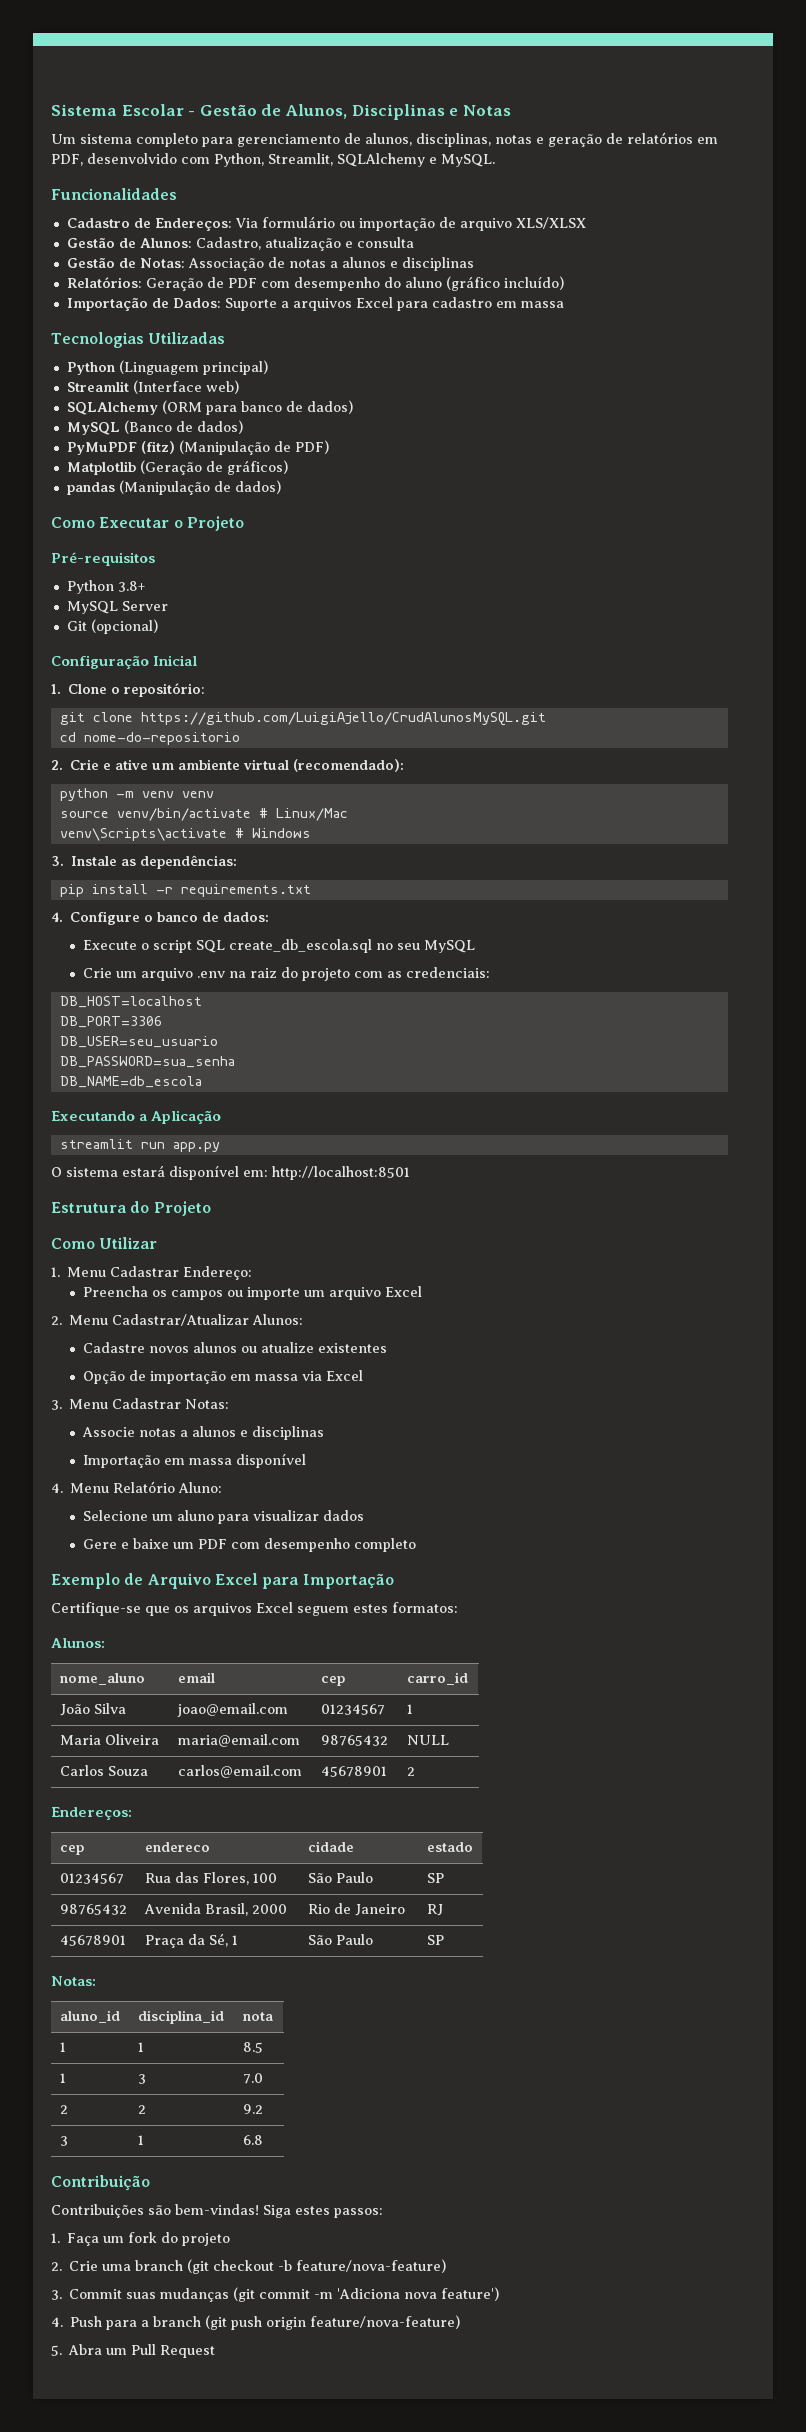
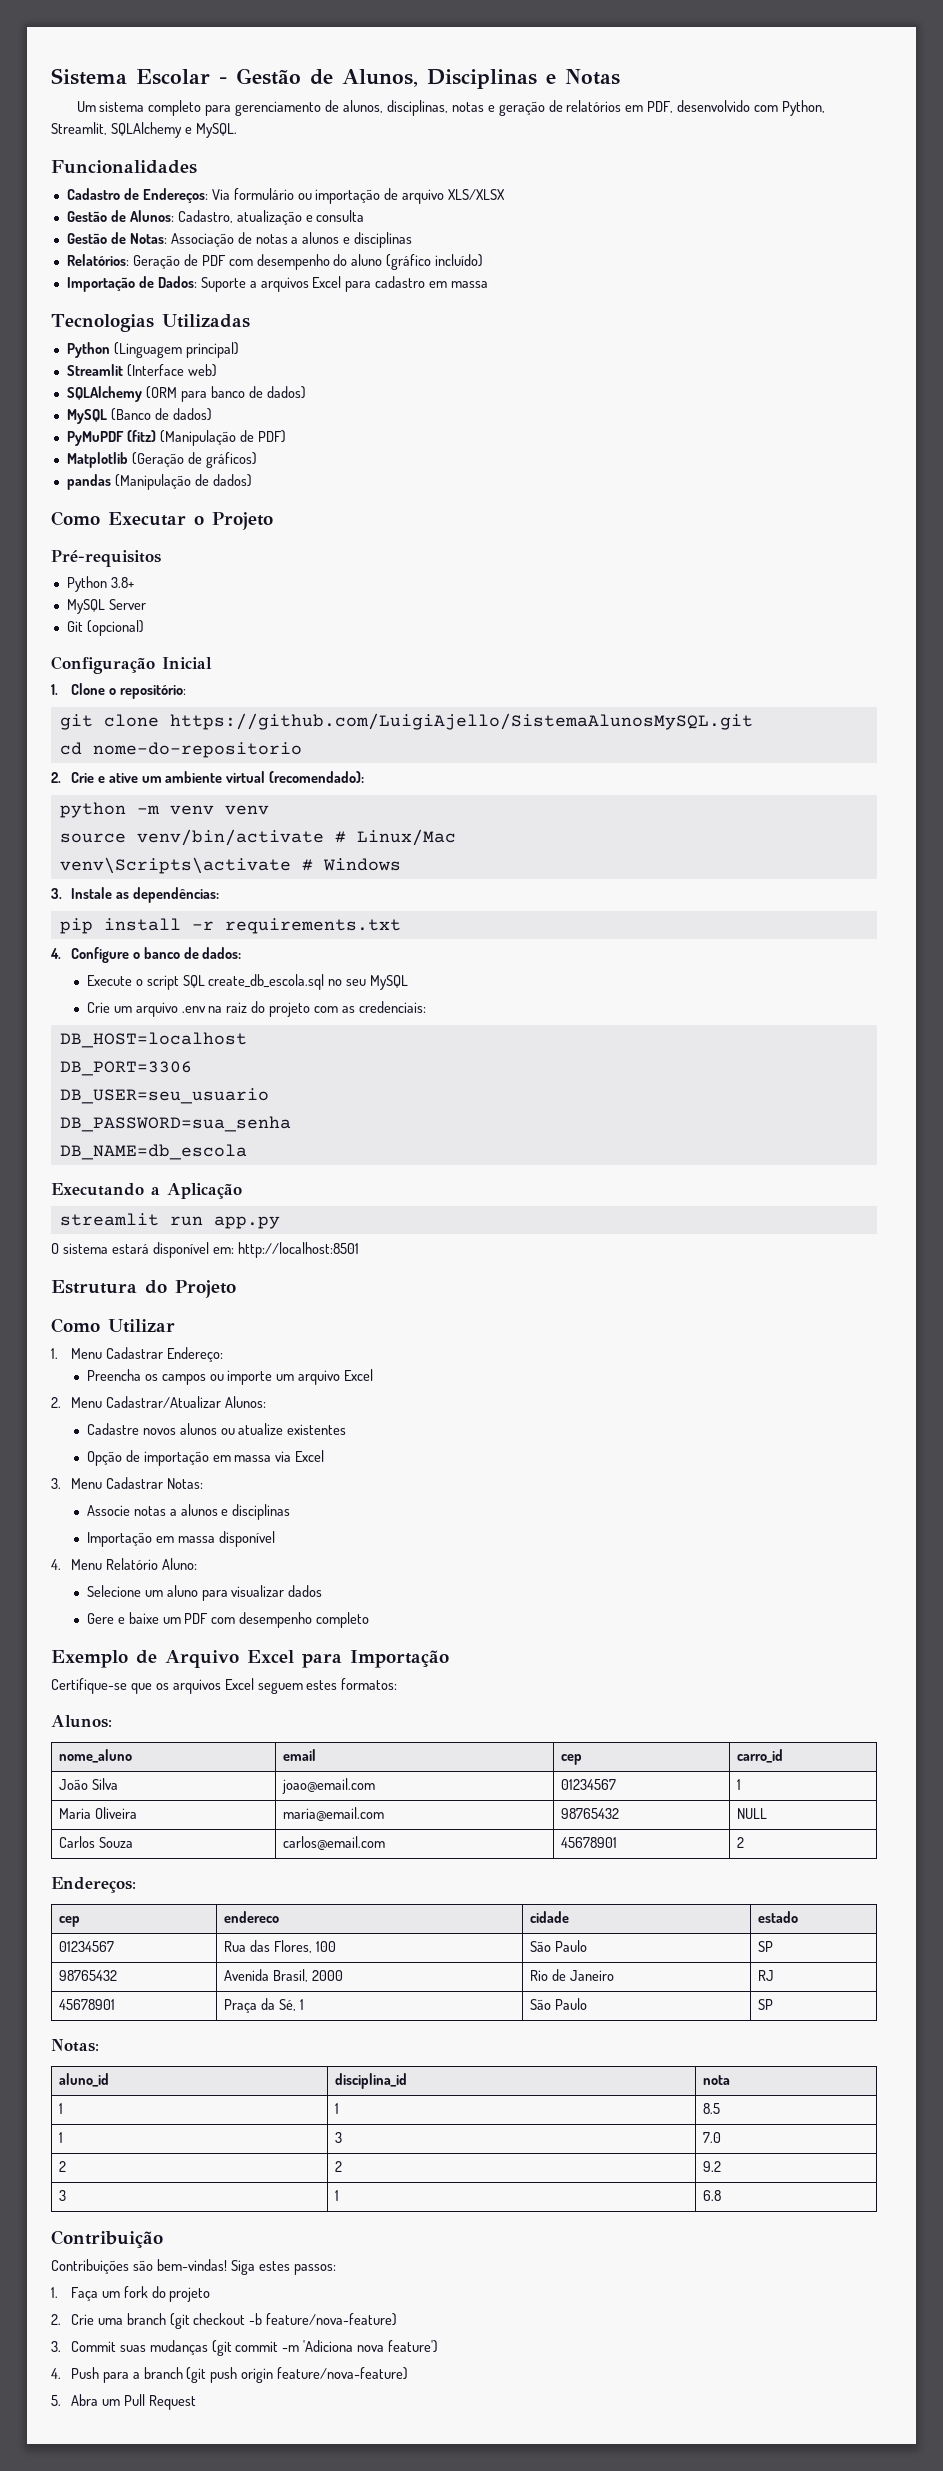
- git clone https://github.com/LuigiAjello/CrudAlunosMySQL.git
+ git clone https://github.com/LuigiAjello/SistemaAlunosMySQL.git

